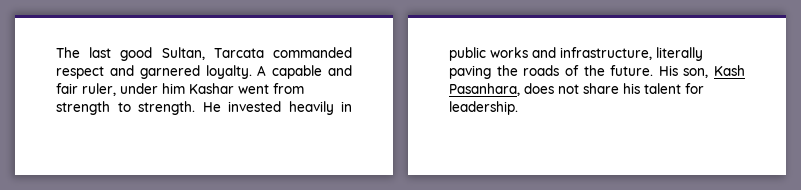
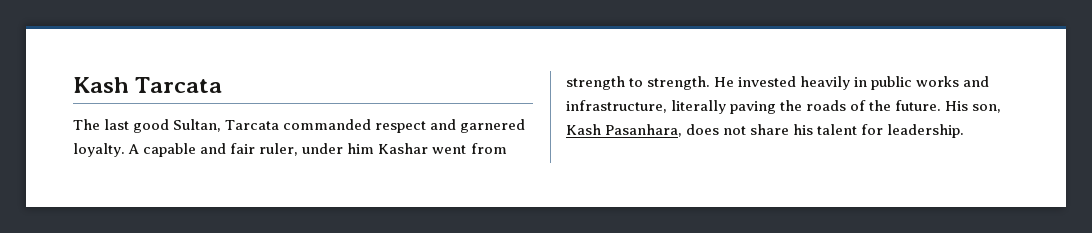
+ Kash Tarcata

